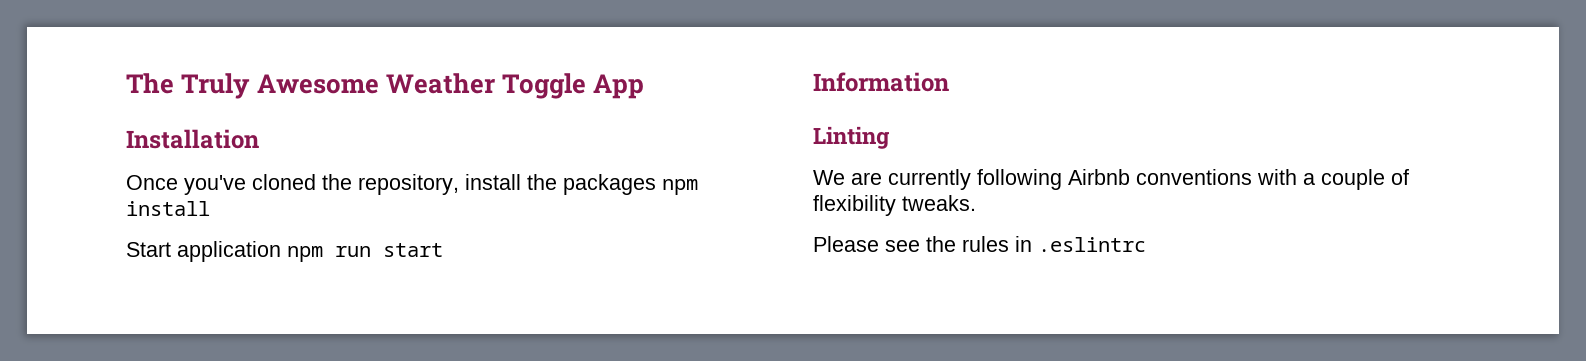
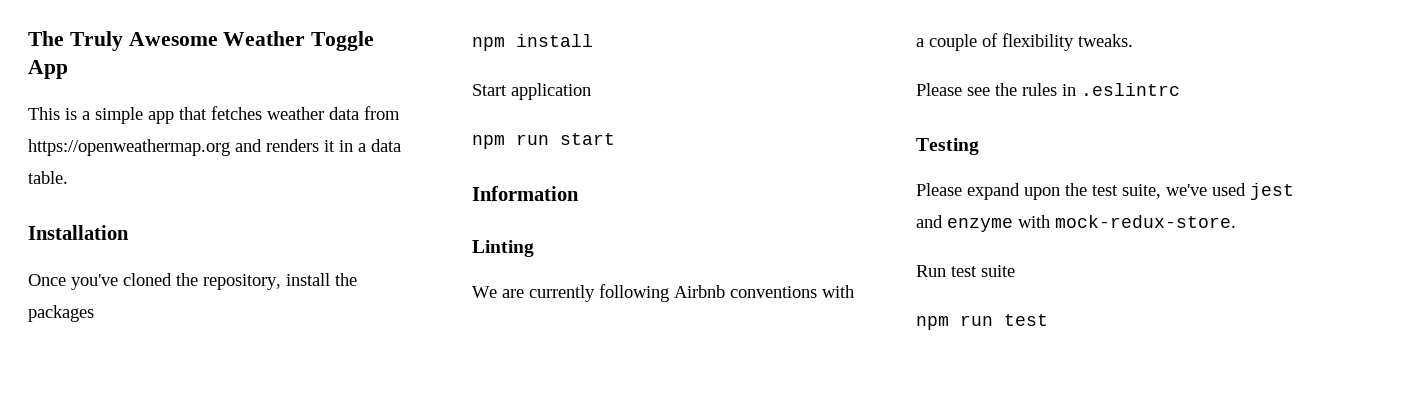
+ This is a simple app that fetches weather data from https://openweathermap.org and renders it in a data table.
- Once you've cloned the repository, install the packages npm install
+ Once you've cloned the repository, install the packages
+ npm install
- Start application npm run start
+ Start application
+ npm run start
+ Testing
+ Please expand upon the test suite, we've used jest and enzyme with mock-redux-store.
+ Run test suite
+ npm run test

